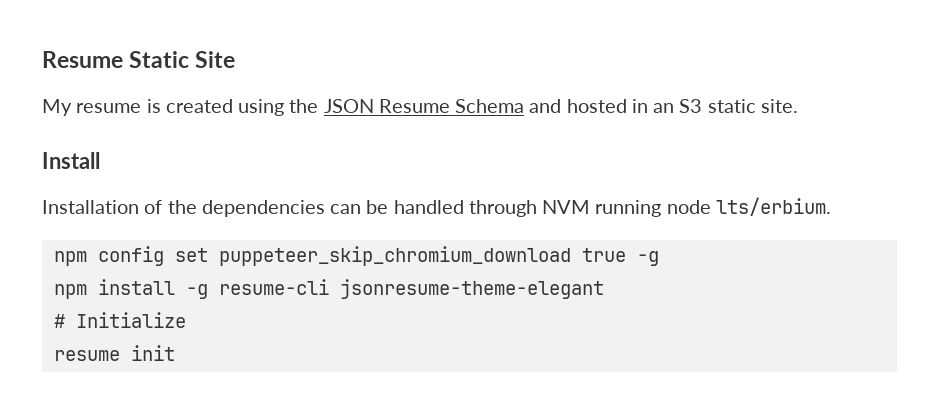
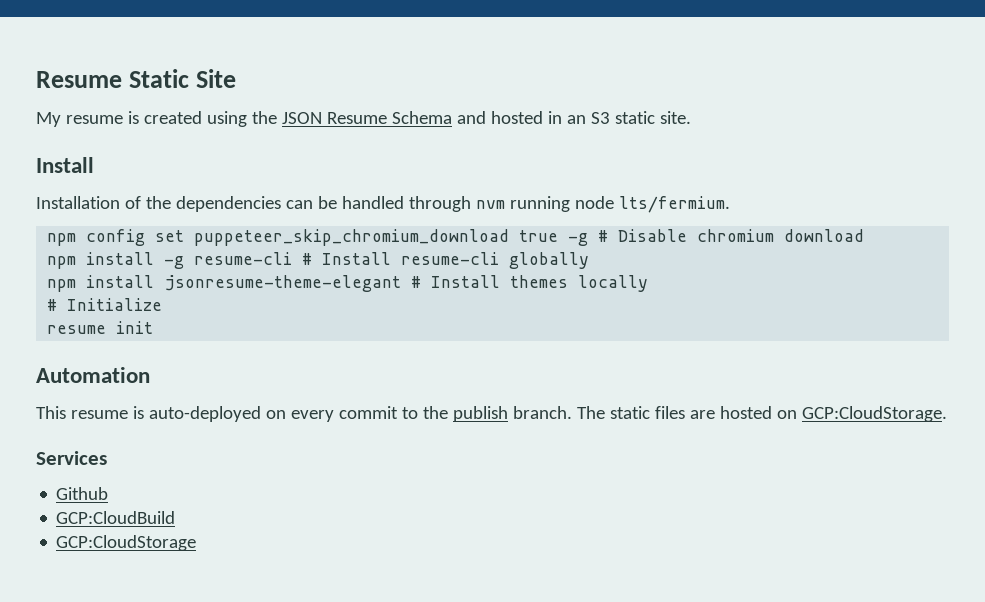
- Installation of the dependencies can be handled through NVM running node lts/erbium.
+ Installation of the dependencies can be handled through nvm running node lts/fermium.
- npm config set puppeteer_skip_chromium_download true -g
+ npm config set puppeteer_skip_chromium_download true -g # Disable chromium download
- npm install -g resume-cli jsonresume-theme-elegant
+ npm install -g resume-cli # Install resume-cli globally
+ npm install jsonresume-theme-elegant # Install themes locally
  # Initialize
  resume init
+ Automation
+ This resume is auto-deployed on every commit to the publish branch. The static files are hosted on GCP:CloudStorage.
+ Services
+ Github
+ GCP:CloudBuild
+ GCP:CloudStorage

